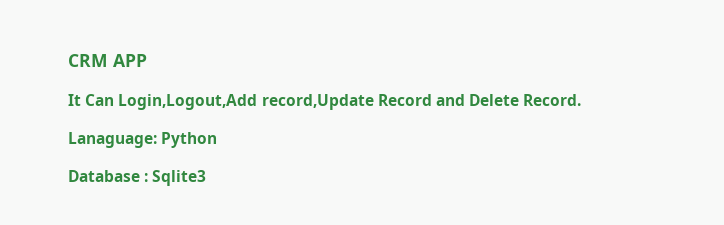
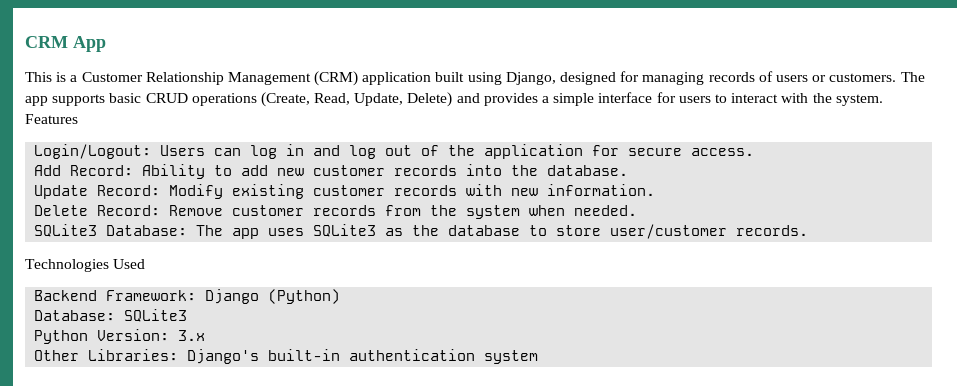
- CRM APP
- It Can Login,Logout,Add record,Update Record and Delete Record.
- Lanaguage: Python
- Database : Sqlite3
+ CRM App
+ This is a Customer Relationship Management (CRM) application built using Django, designed for managing records of users or customers. The app supports basic CRUD operations (Create, Read, Update, Delete) and provides a simple interface for users to interact with the system. Features
+ Login/Logout: Users can log in and log out of the application for secure access.
+ Add Record: Ability to add new customer records into the database.
+ Update Record: Modify existing customer records with new information.
+ Delete Record: Remove customer records from the system when needed.
+ SQLite3 Database: The app uses SQLite3 as the database to store user/customer records.
+ Technologies Used
+ Backend Framework: Django (Python)
+ Database: SQLite3
+ Python Version: 3.x
+ Other Libraries: Django's built-in authentication system

